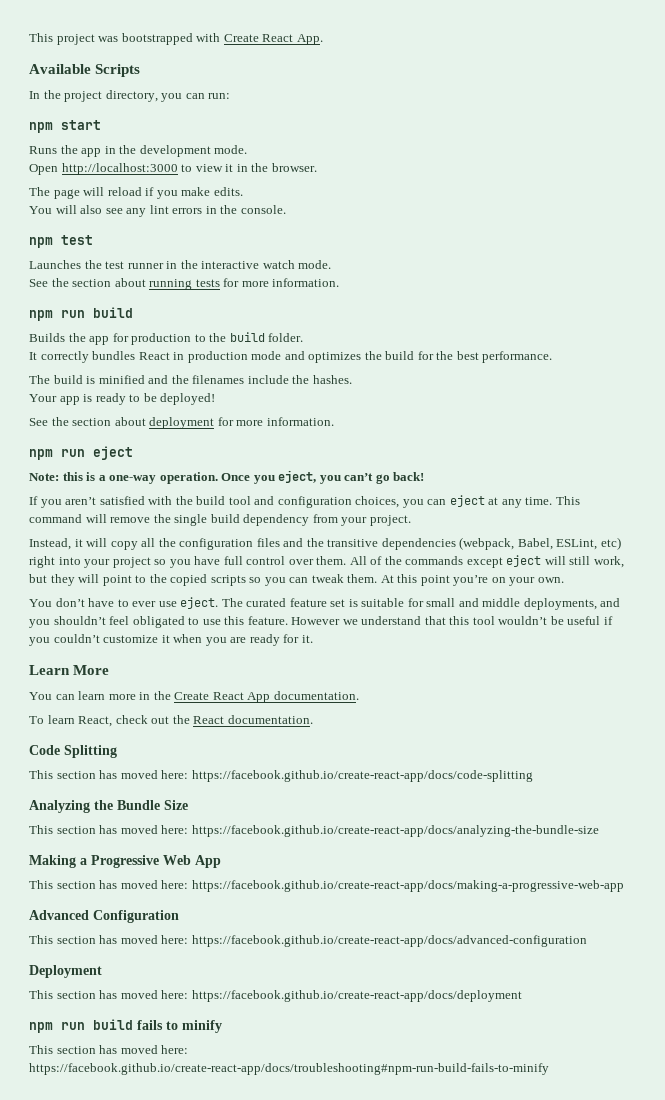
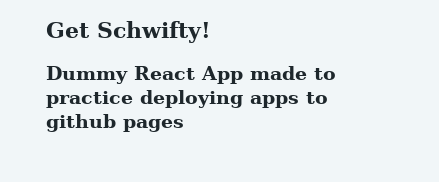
- This project was bootstrapped with Create React App.
- Available Scripts
- In the project directory, you can run:
- npm start
- Runs the app in the development mode.
- Open http://localhost:3000 to view it in the browser.
- The page will reload if you make edits.
- You will also see any lint errors in the console.
- npm test
- Launches the test runner in the interactive watch mode.
- See the section about running tests for more information.
- npm run build
- Builds the app for production to the build folder.
- It correctly bundles React in production mode and optimizes the build for the best performance.
- The build is minified and the filenames include the hashes.
- Your app is ready to be deployed!
- See the section about deployment for more information.
- npm run eject
- Note: this is a one-way operation. Once you eject, you can’t go back!
- If you aren’t satisfied with the build tool and configuration choices, you can eject at any time. This command will remove the single build dependency from your project.
- Instead, it will copy all the configuration files and the transitive dependencies (webpack, Babel, ESLint, etc) right into your project so you have full control over them. All of the commands except eject will still work, but they will point to the copied scripts so you can tweak them. At this point you’re on your own.
- You don’t have to ever use eject. The curated feature set is suitable for small and middle deployments, and you shouldn’t feel obligated to use this feature. However we understand that this tool wouldn’t be useful if you couldn’t customize it when you are ready for it.
- Learn More
- You can learn more in the Create React App documentation.
- To learn React, check out the React documentation.
- Code Splitting
- This section has moved here: https://facebook.github.io/create-react-app/docs/code-splitting
- Analyzing the Bundle Size
- This section has moved here: https://facebook.github.io/create-react-app/docs/analyzing-the-bundle-size
- Making a Progressive Web App
- This section has moved here: https://facebook.github.io/create-react-app/docs/making-a-progressive-web-app
- Advanced Configuration
- This section has moved here: https://facebook.github.io/create-react-app/docs/advanced-configuration
- Deployment
- This section has moved here: https://facebook.github.io/create-react-app/docs/deployment
- npm run build fails to minify
- This section has moved here: https://facebook.github.io/create-react-app/docs/troubleshooting#npm-run-build-fails-to-minify
+ Get Schwifty!
+ Dummy React App made to practice deploying apps to github pages

